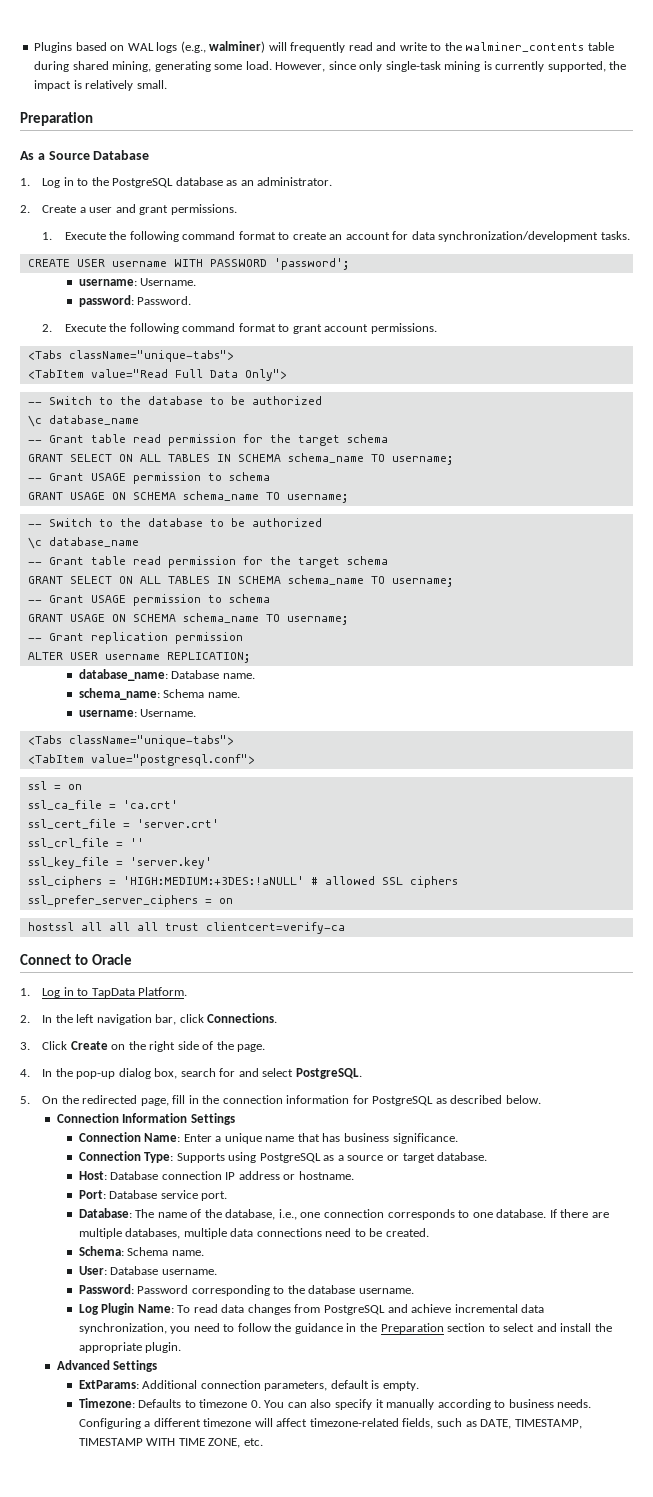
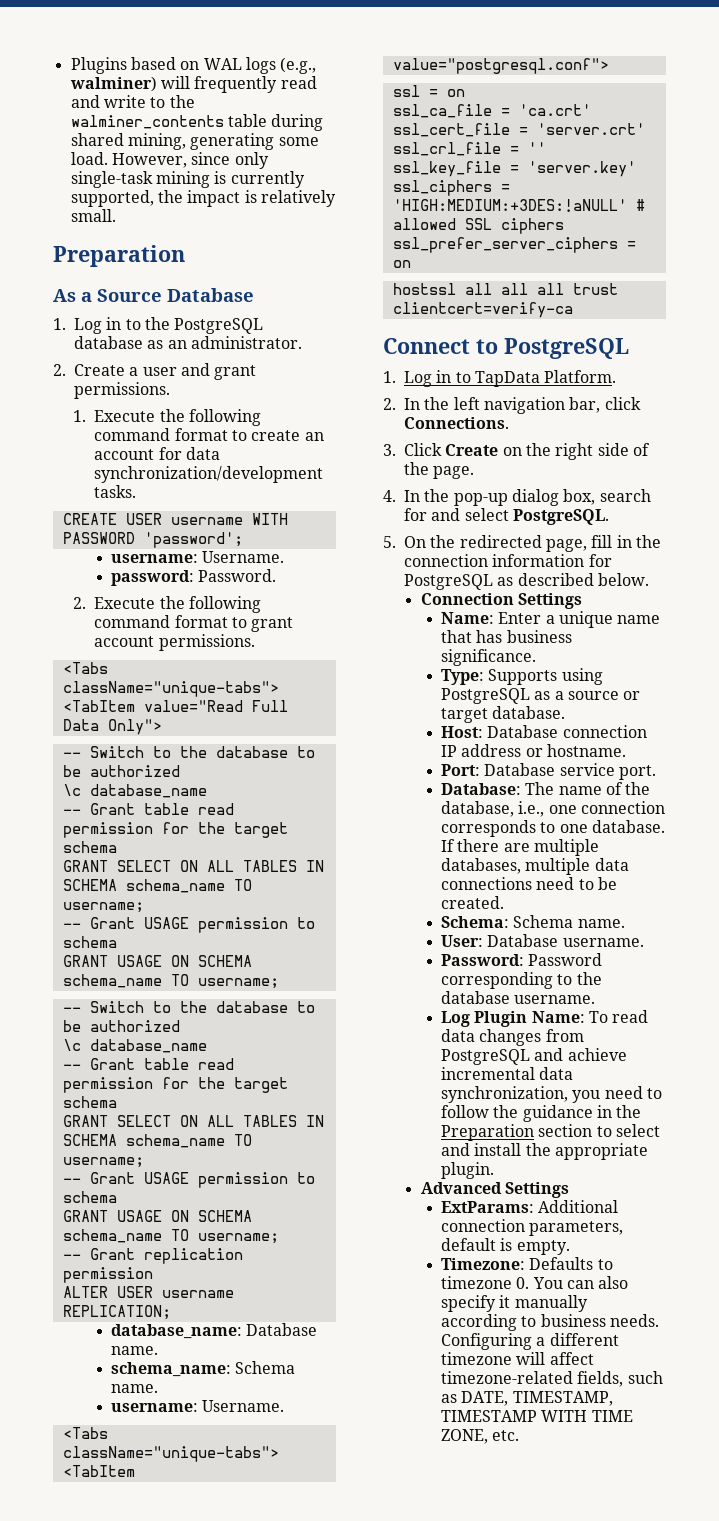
- Connect to Oracle
+ Connect to PostgreSQL
- Connection Information Settings
- Connection Name: Enter a unique name that has business significance.
+ Connection Settings
+ Name: Enter a unique name that has business significance.
- Connection Type: Supports using PostgreSQL as a source or target database.
+ Type: Supports using PostgreSQL as a source or target database.

